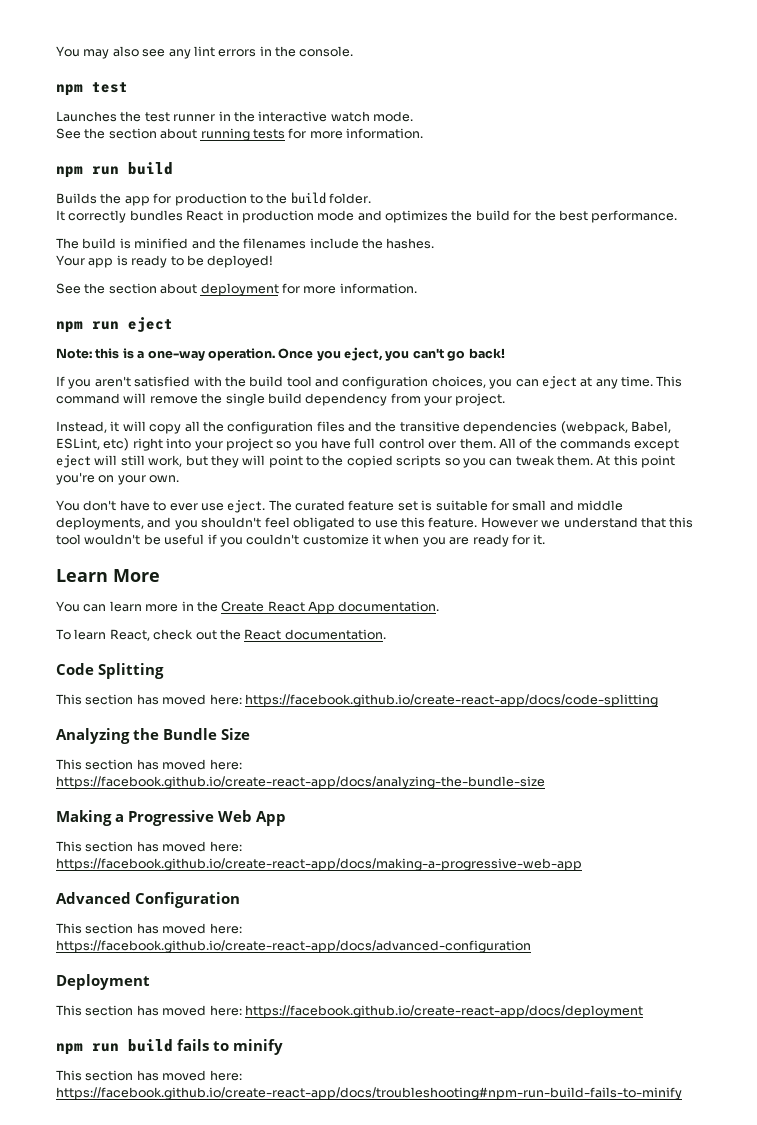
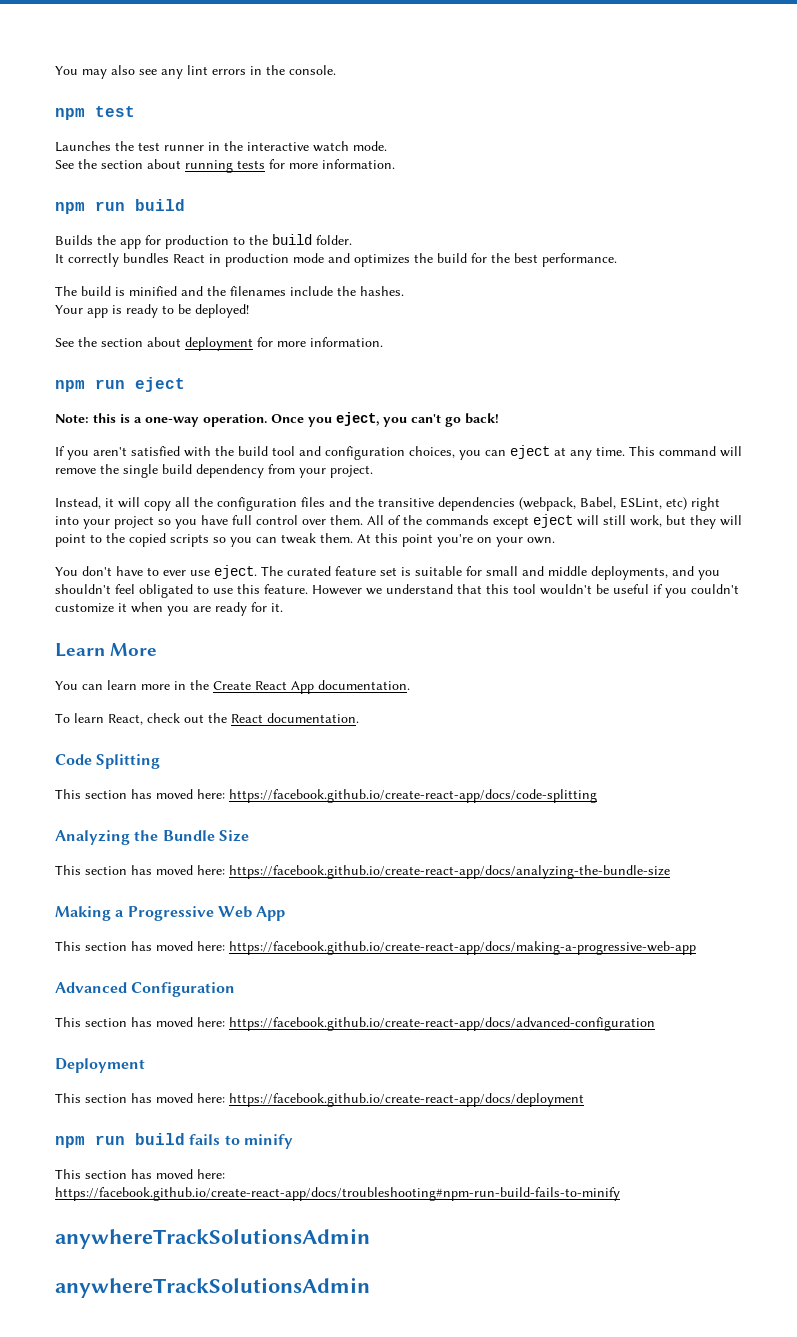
  This section has moved here: https://facebook.github.io/create-react-app/docs/troubleshooting#npm-run-build-fails-to-minify
+ anywhereTrackSolutionsAdmin
+ anywhereTrackSolutionsAdmin

